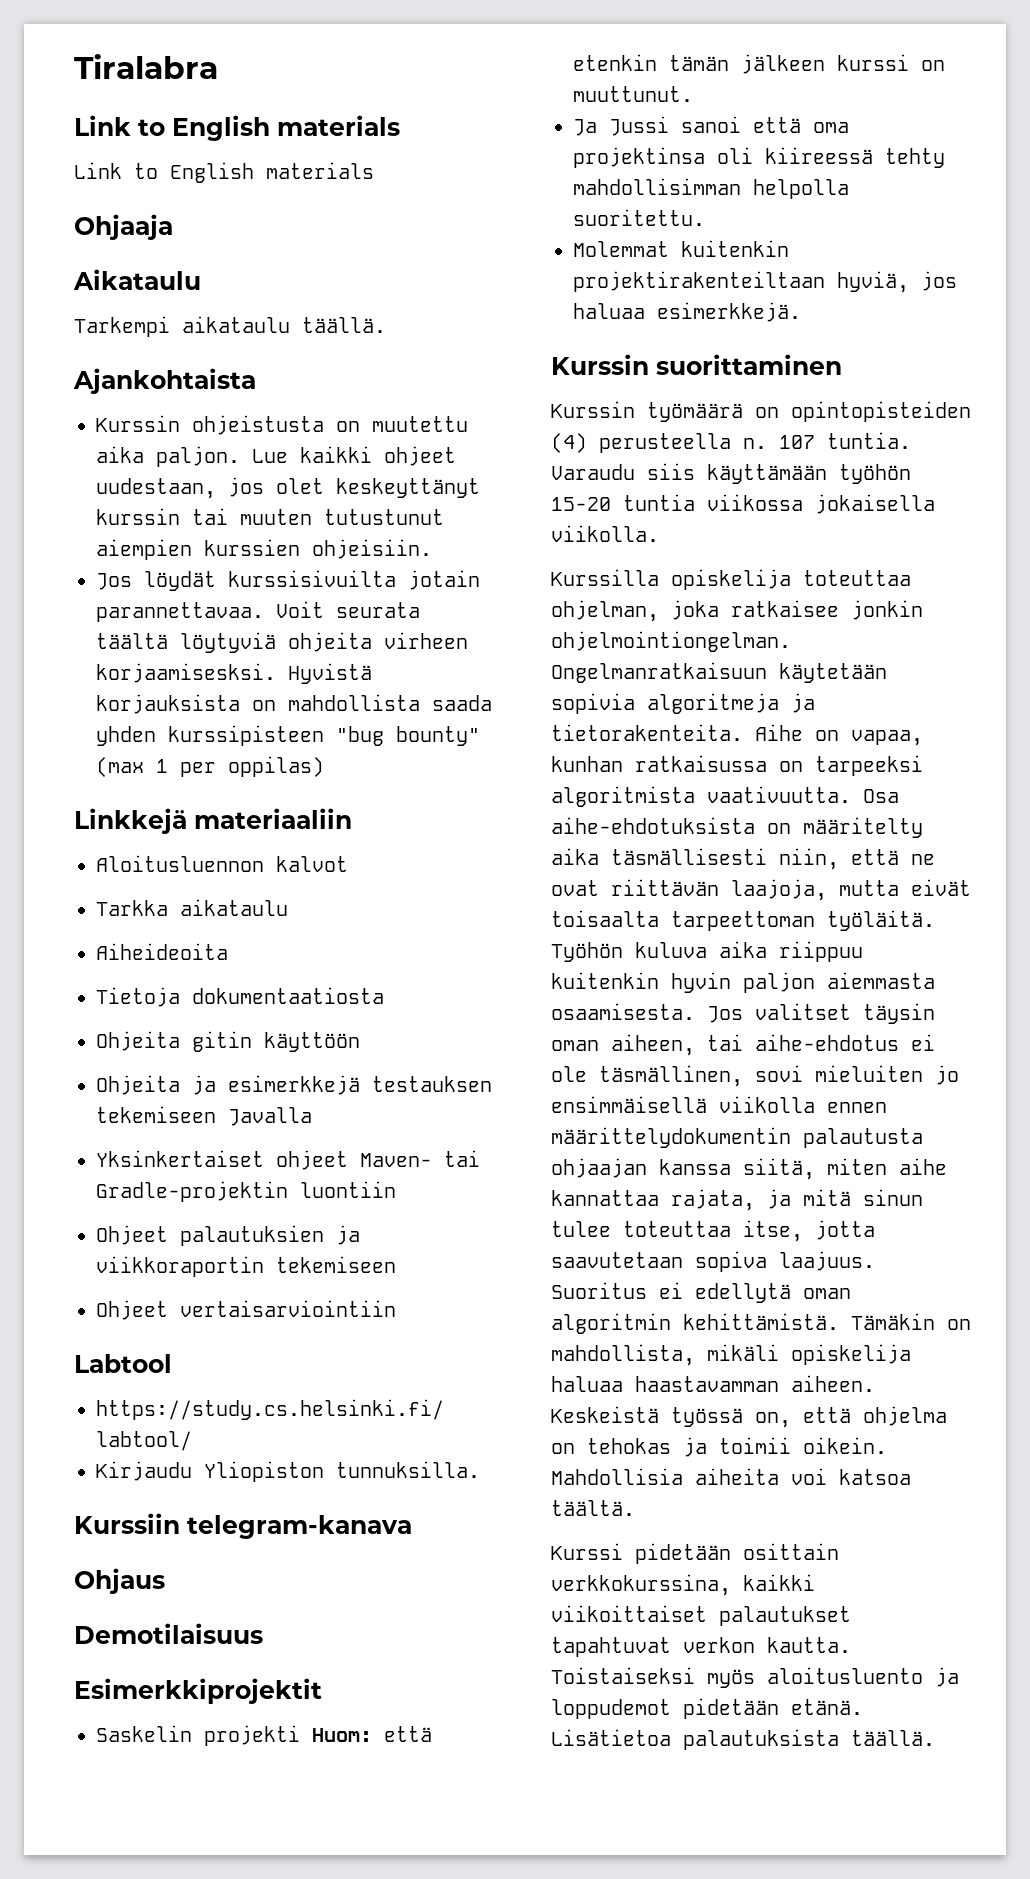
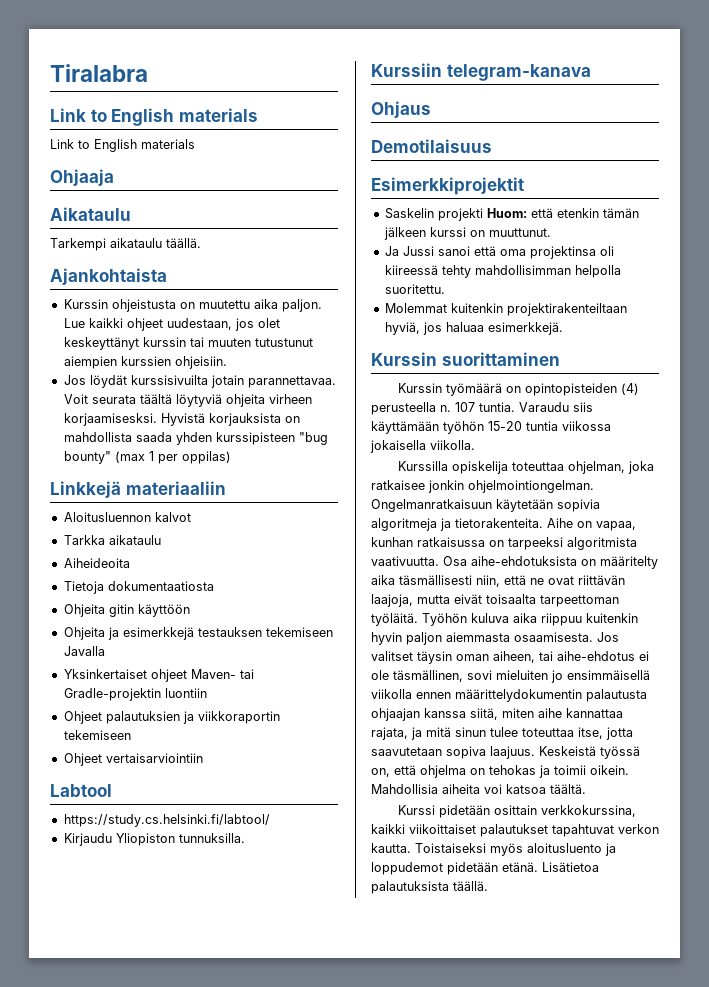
- Suoritus ei edellytä oman algoritmin kehittämistä. Tämäkin on mahdollista, mikäli opiskelija haluaa haastavamman aiheen.

